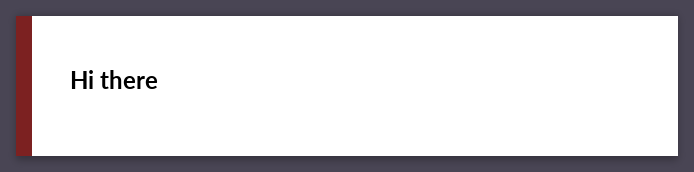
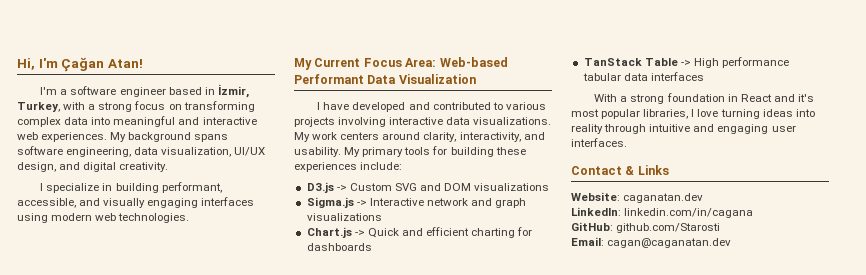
- Hi there
+ Hi, I'm Çağan Atan!
+ I'm a software engineer based in İzmir, Turkey, with a strong focus on transforming complex data into meaningful and interactive web experiences. My background spans software engineering, data visualization, UI/UX design, and digital creativity.
+ I specialize in building performant, accessible, and visually engaging interfaces using modern web technologies.
+ My Current Focus Area: Web-based Performant Data Visualization
+ I have developed and contributed to various projects involving interactive data visualizations. My work centers around clarity, interactivity, and usability. My primary tools for building these experiences include:
+ D3.js -> Custom SVG and DOM visualizations
+ Sigma.js -> Interactive network and graph visualizations
+ Chart.js -> Quick and efficient charting for dashboards
+ TanStack Table -> High performance tabular data interfaces
+ With a strong foundation in React and it's most popular libraries, I love turning ideas into reality through intuitive and engaging user interfaces.
+ Contact & Links
+ Website: caganatan.dev
+ LinkedIn: linkedin.com/in/cagana
+ GitHub: github.com/Starosti
+ Email: cagan@caganatan.dev

